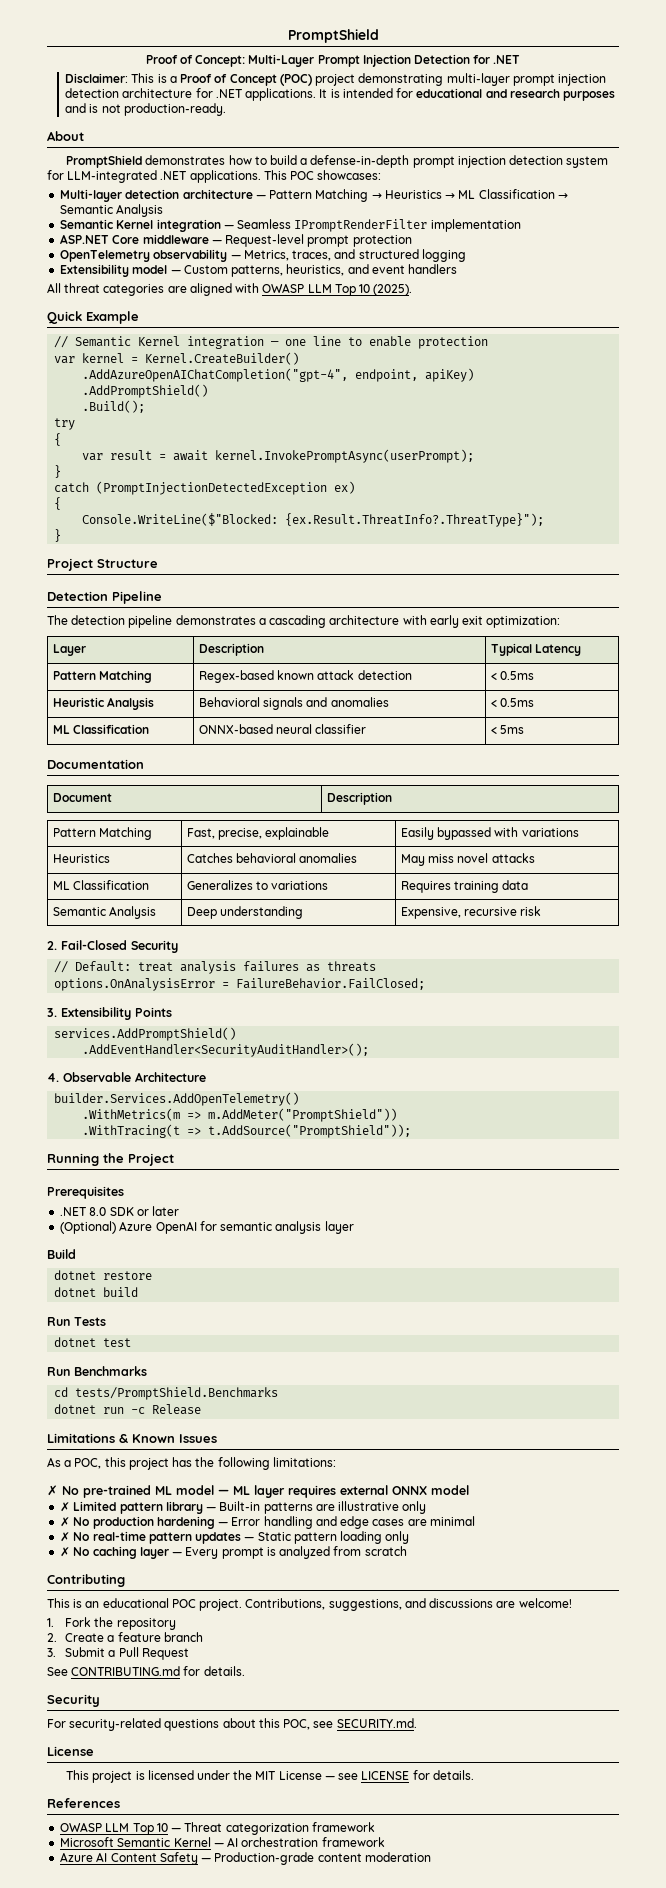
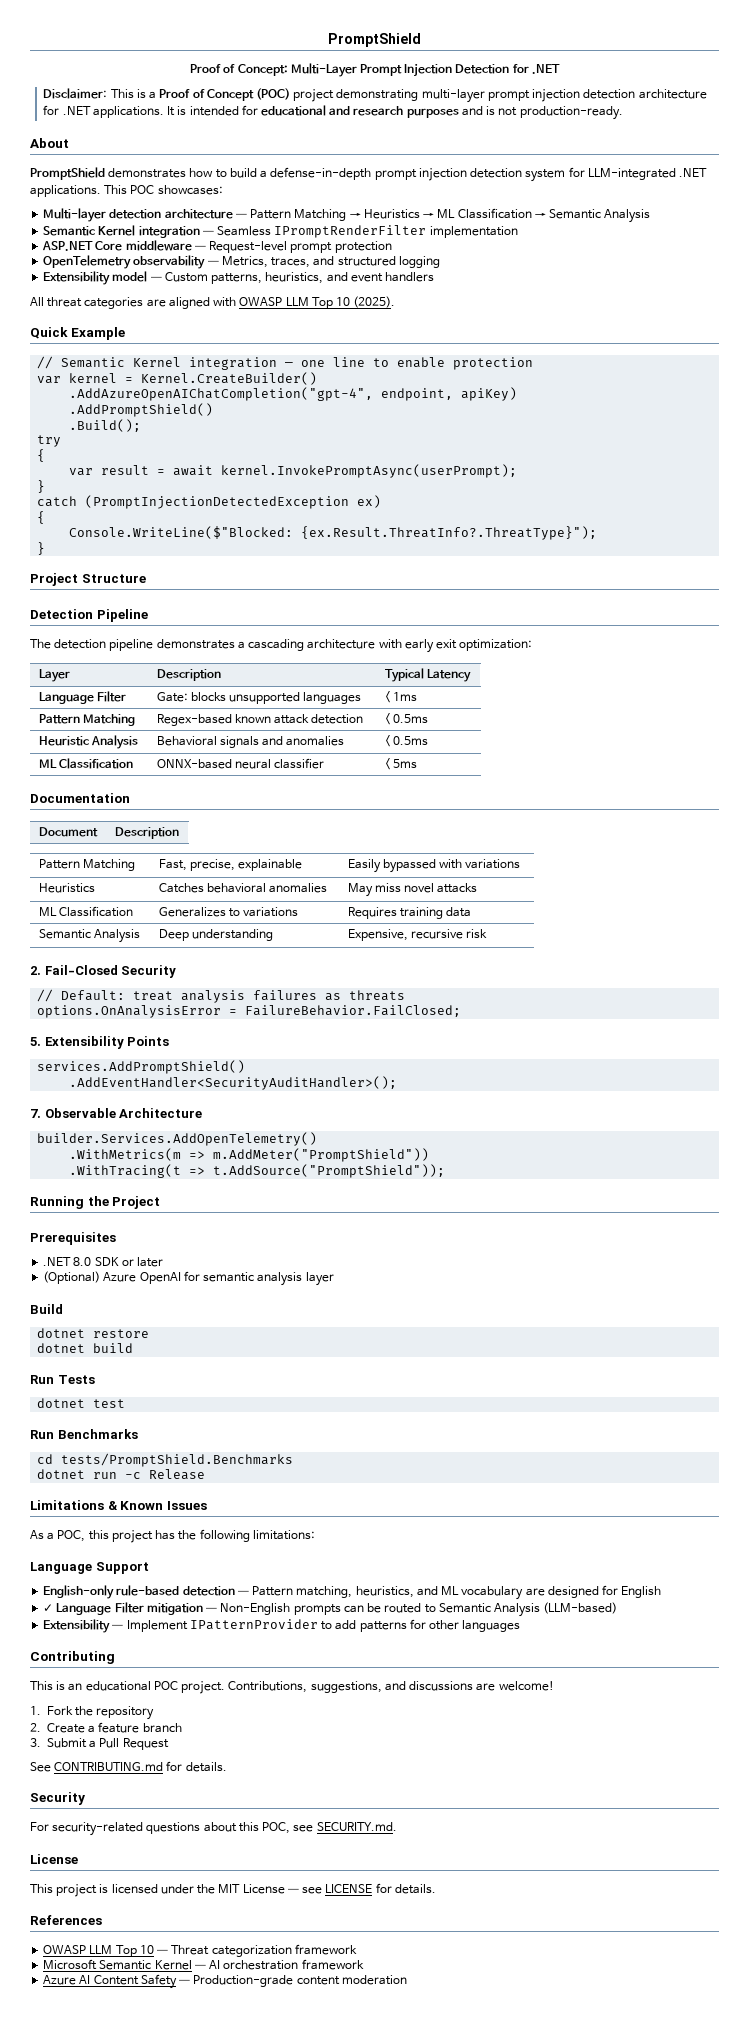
+ Language Filter | Gate: blocks unsupported languages | < 1ms
- 3. Extensibility Points
+ 5. Extensibility Points
- 4. Observable Architecture
+ 7. Observable Architecture
- ✗ No pre-trained ML model — ML layer requires external ONNX model
- ✗ Limited pattern library — Built-in patterns are illustrative only
- ✗ No production hardening — Error handling and edge cases are minimal
- ✗ No real-time pattern updates — Static pattern loading only
- ✗ No caching layer — Every prompt is analyzed from scratch
+ Language Support
+ English-only rule-based detection — Pattern matching, heuristics, and ML vocabulary are designed for English
+ ✓ Language Filter mitigation — Non-English prompts can be routed to Semantic Analysis (LLM-based)
+ Extensibility — Implement IPatternProvider to add patterns for other languages

